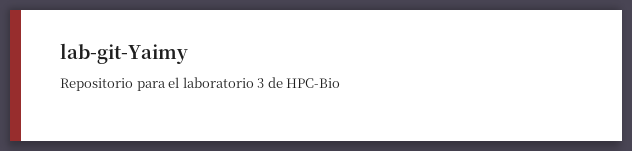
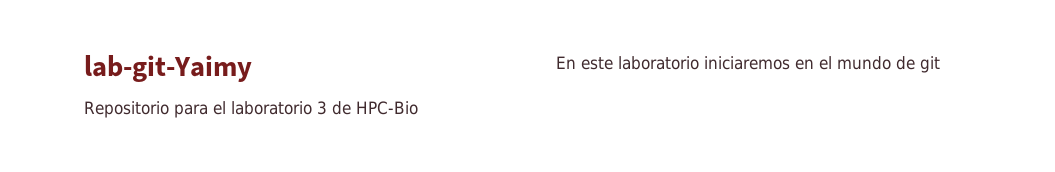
+ En este laboratorio iniciaremos en el mundo de git

